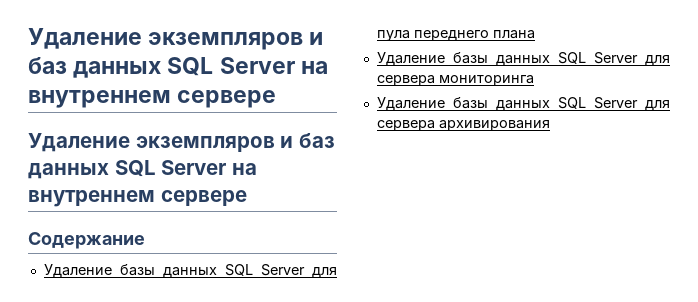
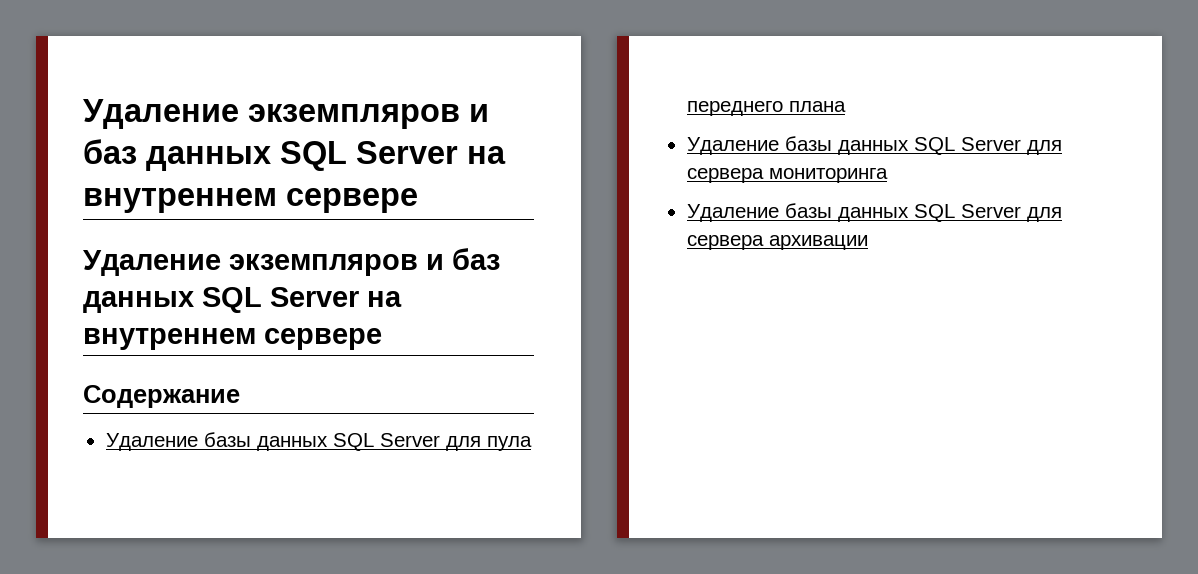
- Удаление базы данных SQL Server для сервера архивирования
+ Удаление базы данных SQL Server для сервера архивации

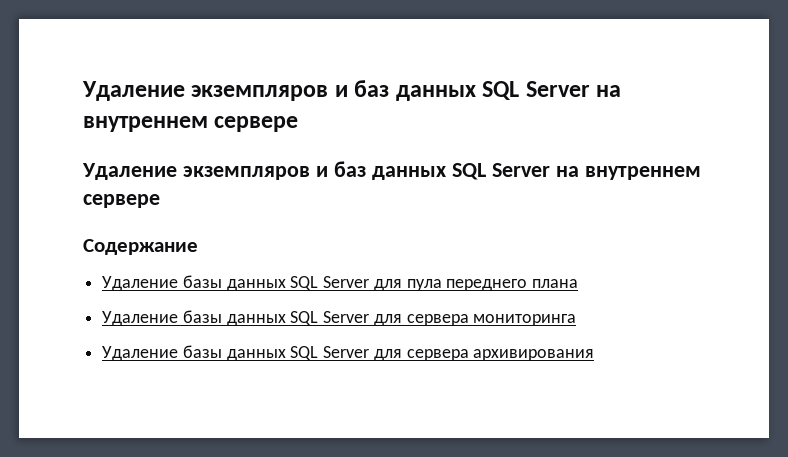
- Удаление базы данных SQL Server для сервера архивации
+ Удаление базы данных SQL Server для сервера архивирования

